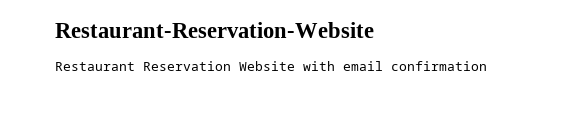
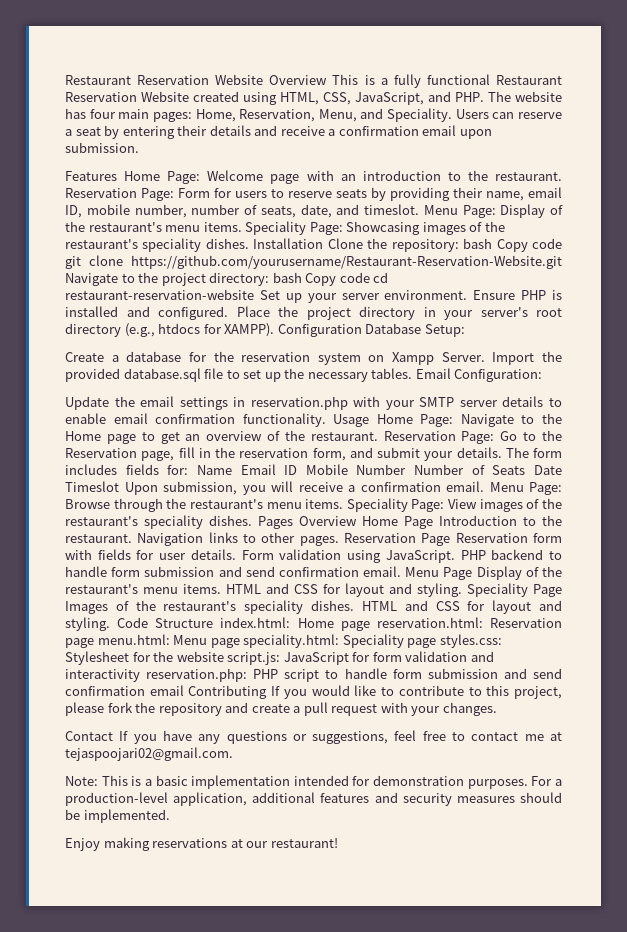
- Restaurant-Reservation-Website
- Restaurant Reservation Website with email confirmation
+ Restaurant Reservation Website Overview This is a fully functional Restaurant Reservation Website created using HTML, CSS, JavaScript, and PHP. The website has four main pages: Home, Reservation, Menu, and Speciality. Users can reserve a seat by entering their details and receive a confirmation email upon submission.
+ Features Home Page: Welcome page with an introduction to the restaurant. Reservation Page: Form for users to reserve seats by providing their name, email ID, mobile number, number of seats, date, and timeslot. Menu Page: Display of the restaurant's menu items. Speciality Page: Showcasing images of the restaurant's speciality dishes. Installation Clone the repository: bash Copy code git clone https://github.com/yourusername/Restaurant-Reservation-Website.git Navigate to the project directory: bash Copy code cd restaurant-reservation-website Set up your server environment. Ensure PHP is installed and configured. Place the project directory in your server's root directory (e.g., htdocs for XAMPP). Configuration Database Setup:
+ Create a database for the reservation system on Xampp Server. Import the provided database.sql file to set up the necessary tables. Email Configuration:
+ Update the email settings in reservation.php with your SMTP server details to enable email confirmation functionality. Usage Home Page: Navigate to the Home page to get an overview of the restaurant. Reservation Page: Go to the Reservation page, fill in the reservation form, and submit your details. The form includes fields for: Name Email ID Mobile Number Number of Seats Date Timeslot Upon submission, you will receive a confirmation email. Menu Page: Browse through the restaurant's menu items. Speciality Page: View images of the restaurant's speciality dishes. Pages Overview Home Page Introduction to the restaurant. Navigation links to other pages. Reservation Page Reservation form with fields for user details. Form validation using JavaScript. PHP backend to handle form submission and send confirmation email. Menu Page Display of the restaurant's menu items. HTML and CSS for layout and styling. Speciality Page Images of the restaurant's speciality dishes. HTML and CSS for layout and styling. Code Structure index.html: Home page reservation.html: Reservation page menu.html: Menu page speciality.html: Speciality page styles.css: Stylesheet for the website script.js: JavaScript for form validation and interactivity reservation.php: PHP script to handle form submission and send confirmation email Contributing If you would like to contribute to this project, please fork the repository and create a pull request with your changes.
+ Contact If you have any questions or suggestions, feel free to contact me at tejaspoojari02@gmail.com.
+ Note: This is a basic implementation intended for demonstration purposes. For a production-level application, additional features and security measures should be implemented.
+ Enjoy making reservations at our restaurant!

